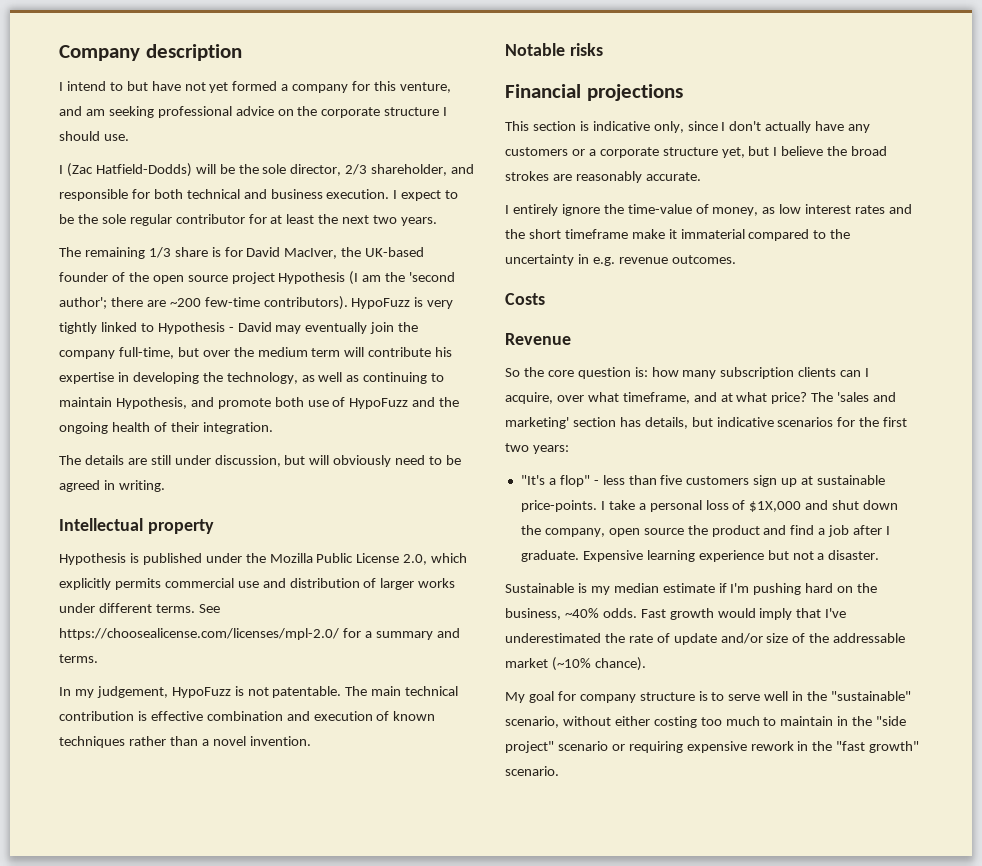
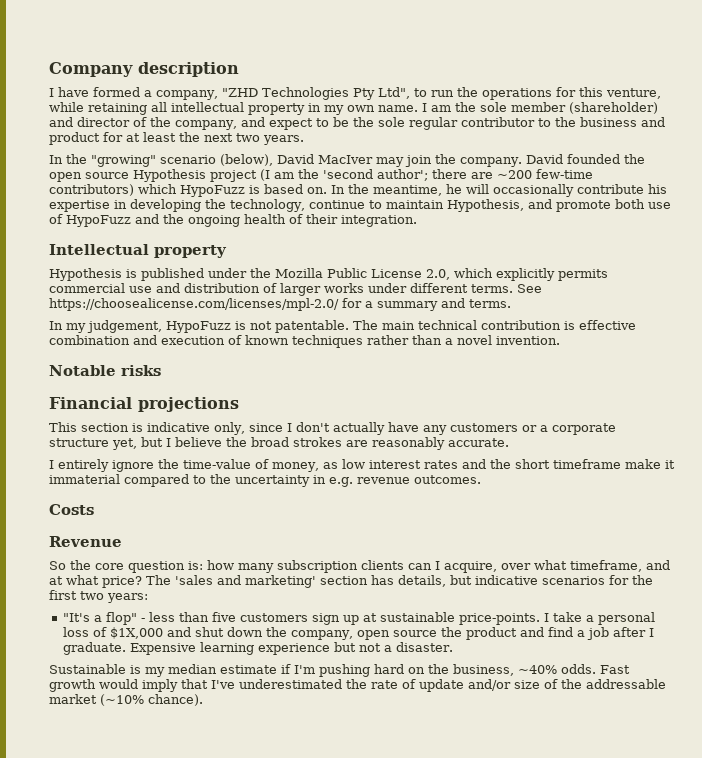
- I intend to but have not yet formed a company for this venture, and am seeking professional advice on the corporate structure I should use.
- I (Zac Hatfield-Dodds) will be the sole director, 2/3 shareholder, and responsible for both technical and business execution. I expect to be the sole regular contributor for at least the next two years.
+ I have formed a company, "ZHD Technologies Pty Ltd", to run the operations for this venture, while retaining all intellectual property in my own name. I am the sole member (shareholder) and director of the company, and expect to be the sole regular contributor to the business and product for at least the next two years.
- The remaining 1/3 share is for David MacIver, the UK-based founder of the open source project Hypothesis (I am the 'second author'; there are ~200 few-time contributors). HypoFuzz is very tightly linked to Hypothesis - David may eventually join the company full-time, but over the medium term will contribute his expertise in developing the technology, as well as continuing to maintain Hypothesis, and promote both use of HypoFuzz and the ongoing health of their integration.
+ In the "growing" scenario (below), David MacIver may join the company. David founded the open source Hypothesis project (I am the 'second author'; there are ~200 few-time contributors) which HypoFuzz is based on. In the meantime, he will occasionally contribute his expertise in developing the technology, continue to maintain Hypothesis, and promote both use of HypoFuzz and the ongoing health of their integration.
- The details are still under discussion, but will obviously need to be agreed in writing.
- My goal for company structure is to serve well in the "sustainable" scenario, without either costing too much to maintain in the "side project" scenario or requiring expensive rework in the "fast growth" scenario.

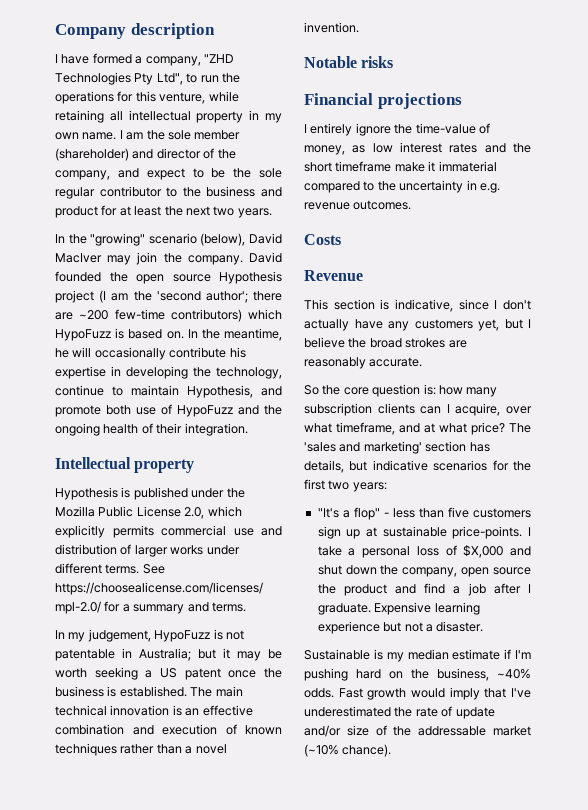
- In my judgement, HypoFuzz is not patentable. The main technical contribution is effective combination and execution of known techniques rather than a novel invention.
+ In my judgement, HypoFuzz is not patentable in Australia; but it may be worth seeking a US patent once the business is established. The main technical innovation is an effective combination and execution of known techniques rather than a novel invention.
- This section is indicative only, since I don't actually have any customers or a corporate structure yet, but I believe the broad strokes are reasonably accurate.
+ This section is indicative, since I don't actually have any customers yet, but I believe the broad strokes are reasonably accurate.
- I take a personal loss of $1X,000 and shut down the company, open source the product and find a job after I graduate.
+ I take a personal loss of $X,000 and shut down the company, open source the product and find a job after I graduate.

